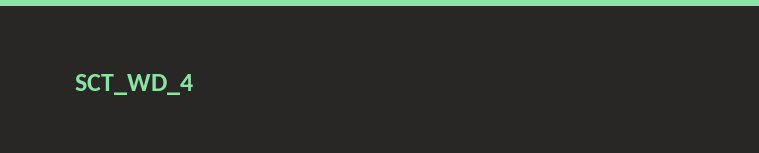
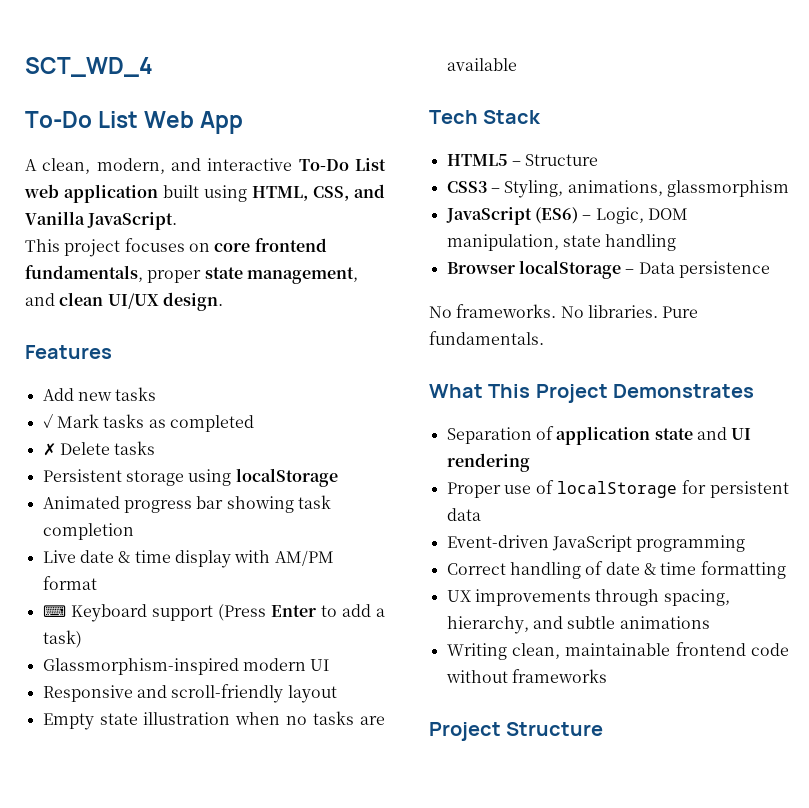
+ To-Do List Web App
+ A clean, modern, and interactive To-Do List web application built using HTML, CSS, and Vanilla JavaScript.
+ This project focuses on core frontend fundamentals, proper state management, and clean UI/UX design.
+ Features
+ Add new tasks
+ ✓ Mark tasks as completed
+ ✗ Delete tasks
+ Persistent storage using localStorage
+ Animated progress bar showing task completion
+ Live date & time display with AM/PM format
+ ⌨ Keyboard support (Press Enter to add a task)
+ Glassmorphism-inspired modern UI
+ Responsive and scroll-friendly layout
+ Empty state illustration when no tasks are available
+ Tech Stack
+ HTML5 – Structure
+ CSS3 – Styling, animations, glassmorphism
+ JavaScript (ES6) – Logic, DOM manipulation, state handling
+ Browser localStorage – Data persistence
+ No frameworks. No libraries. Pure fundamentals.
+ What This Project Demonstrates
+ Separation of application state and UI rendering
+ Proper use of localStorage for persistent data
+ Event-driven JavaScript programming
+ Correct handling of date & time formatting
+ UX improvements through spacing, hierarchy, and subtle animations
+ Writing clean, maintainable frontend code without frameworks
+ Project Structure

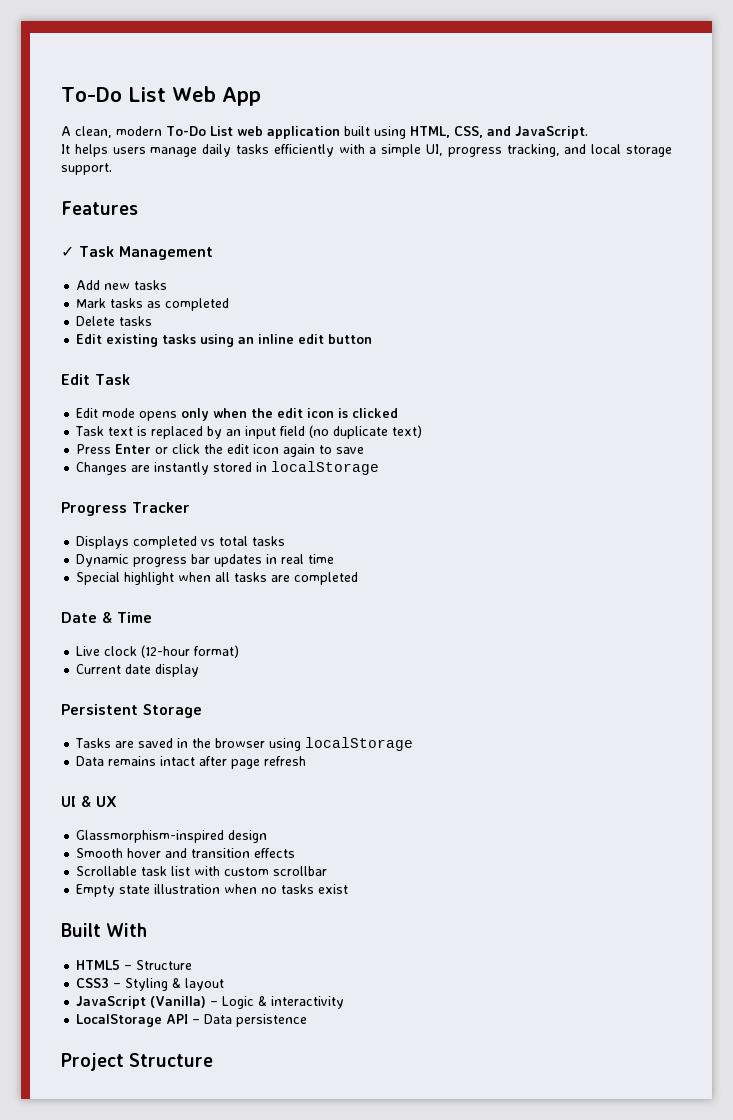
- SCT_WD_4
- A clean, modern, and interactive To-Do List web application built using HTML, CSS, and Vanilla JavaScript.
+ A clean, modern To-Do List web application built using HTML, CSS, and JavaScript.
- This project focuses on core frontend fundamentals, proper state management, and clean UI/UX design.
+ It helps users manage daily tasks efficiently with a simple UI, progress tracking, and local storage support.
  Features
+ ✓ Task Management
- ✓ Mark tasks as completed
+ Mark tasks as completed
- ✗ Delete tasks
+ Delete tasks
- Persistent storage using localStorage
- Animated progress bar showing task completion
- Live date & time display with AM/PM format
- ⌨ Keyboard support (Press Enter to add a task)
- Glassmorphism-inspired modern UI
- Responsive and scroll-friendly layout
+ Edit existing tasks using an inline edit button
+ Edit Task
+ Edit mode opens only when the edit icon is clicked
+ Task text is replaced by an input field (no duplicate text)
+ Press Enter or click the edit icon again to save
+ Changes are instantly stored in localStorage
+ Progress Tracker
+ Displays completed vs total tasks
+ Dynamic progress bar updates in real time
+ Special highlight when all tasks are completed
+ Date & Time
+ Live clock (12-hour format)
+ Current date display
+ Persistent Storage
+ Tasks are saved in the browser using localStorage
+ Data remains intact after page refresh
+ UI & UX
+ Glassmorphism-inspired design
+ Smooth hover and transition effects
+ Scrollable task list with custom scrollbar
- Empty state illustration when no tasks are available
- Tech Stack
+ Empty state illustration when no tasks exist
+ Built With
- CSS3 – Styling, animations, glassmorphism
- JavaScript (ES6) – Logic, DOM manipulation, state handling
- Browser localStorage – Data persistence
- No frameworks. No libraries. Pure fundamentals.
- What This Project Demonstrates
- Separation of application state and UI rendering
- Proper use of localStorage for persistent data
- Event-driven JavaScript programming
- Correct handling of date & time formatting
- UX improvements through spacing, hierarchy, and subtle animations
- Writing clean, maintainable frontend code without frameworks
+ CSS3 – Styling & layout
+ JavaScript (Vanilla) – Logic & interactivity
+ LocalStorage API – Data persistence

